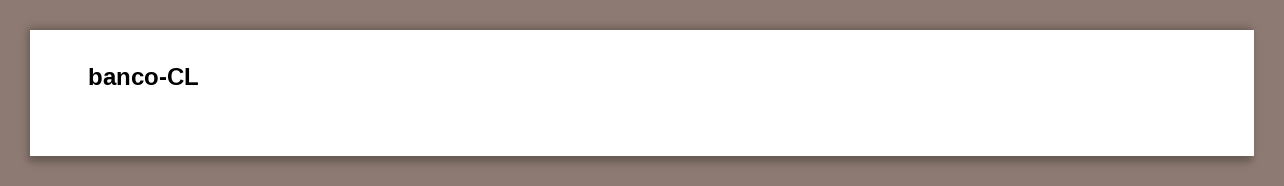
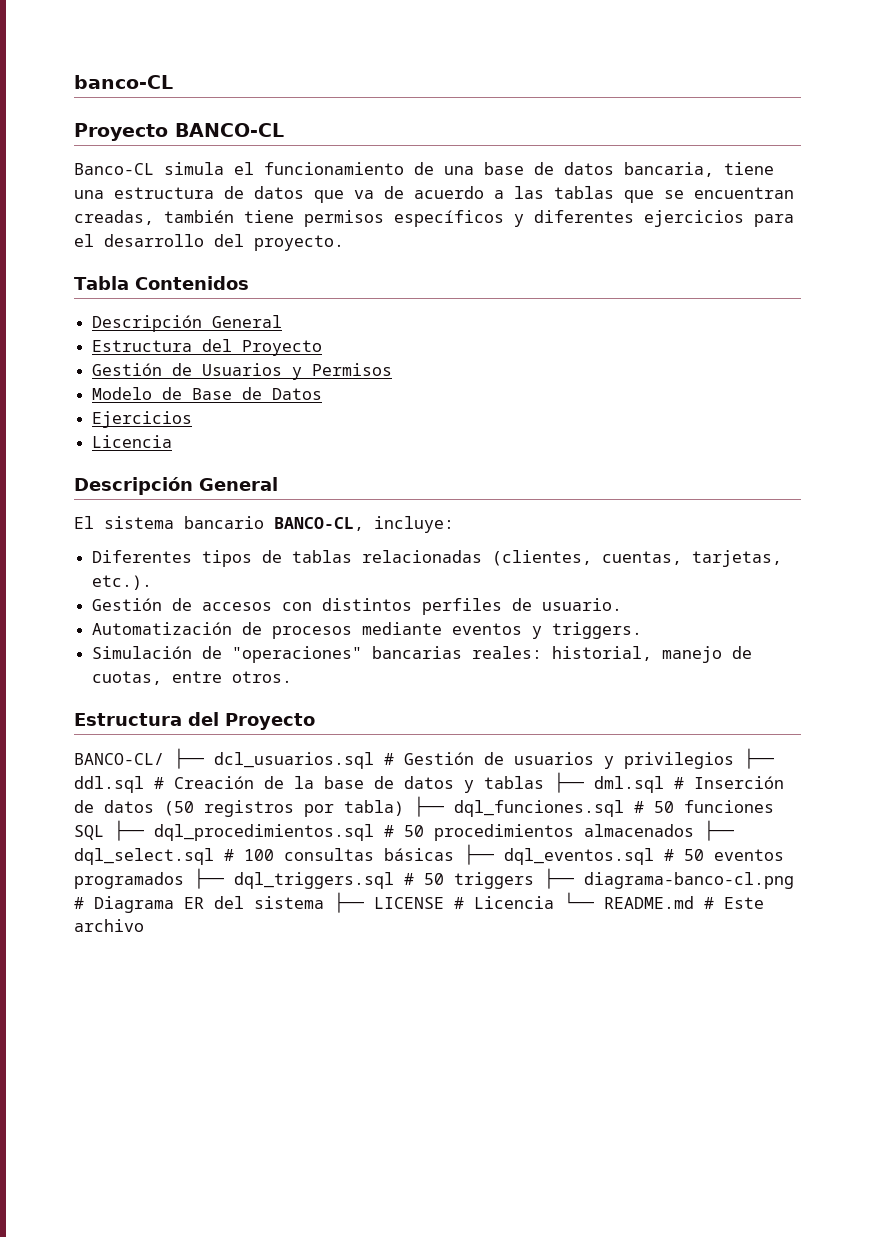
+ Proyecto BANCO-CL
+ Banco-CL simula el funcionamiento de una base de datos bancaria, tiene una estructura de datos que va de acuerdo a las tablas que se encuentran creadas, también tiene permisos específicos y diferentes ejercicios para el desarrollo del proyecto.
+ Tabla Contenidos
+ Descripción General
+ Estructura del Proyecto
+ Gestión de Usuarios y Permisos
+ Modelo de Base de Datos
+ Ejercicios
+ Licencia
+ Descripción General
+ El sistema bancario BANCO-CL, incluye:
+ Diferentes tipos de tablas relacionadas (clientes, cuentas, tarjetas, etc.).
+ Gestión de accesos con distintos perfiles de usuario.
+ Automatización de procesos mediante eventos y triggers.
+ Simulación de "operaciones" bancarias reales: historial, manejo de cuotas, entre otros.
+ Estructura del Proyecto
+ BANCO-CL/ ├── dcl_usuarios.sql # Gestión de usuarios y privilegios ├── ddl.sql # Creación de la base de datos y tablas ├── dml.sql # Inserción de datos (50 registros por tabla) ├── dql_funciones.sql # 50 funciones SQL ├── dql_procedimientos.sql # 50 procedimientos almacenados ├── dql_select.sql # 100 consultas básicas ├── dql_eventos.sql # 50 eventos programados ├── dql_triggers.sql # 50 triggers ├── diagrama-banco-cl.png # Diagrama ER del sistema ├── LICENSE # Licencia └── README.md # Este archivo

